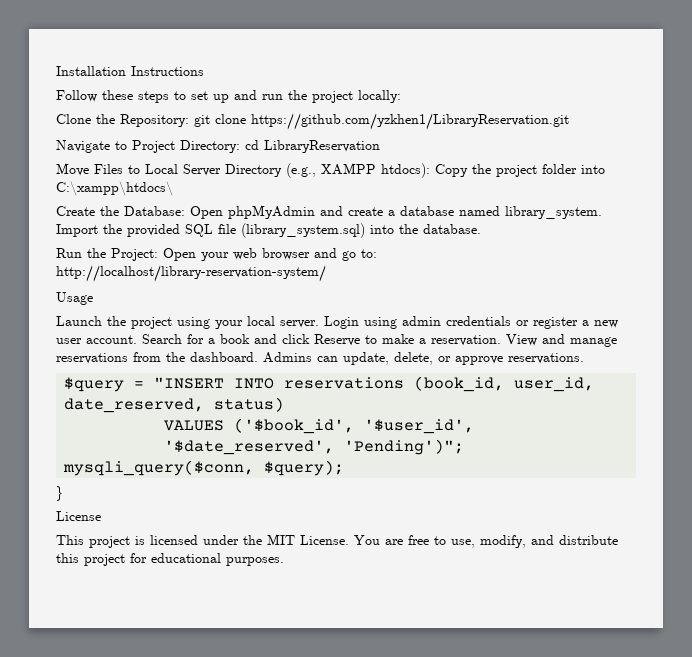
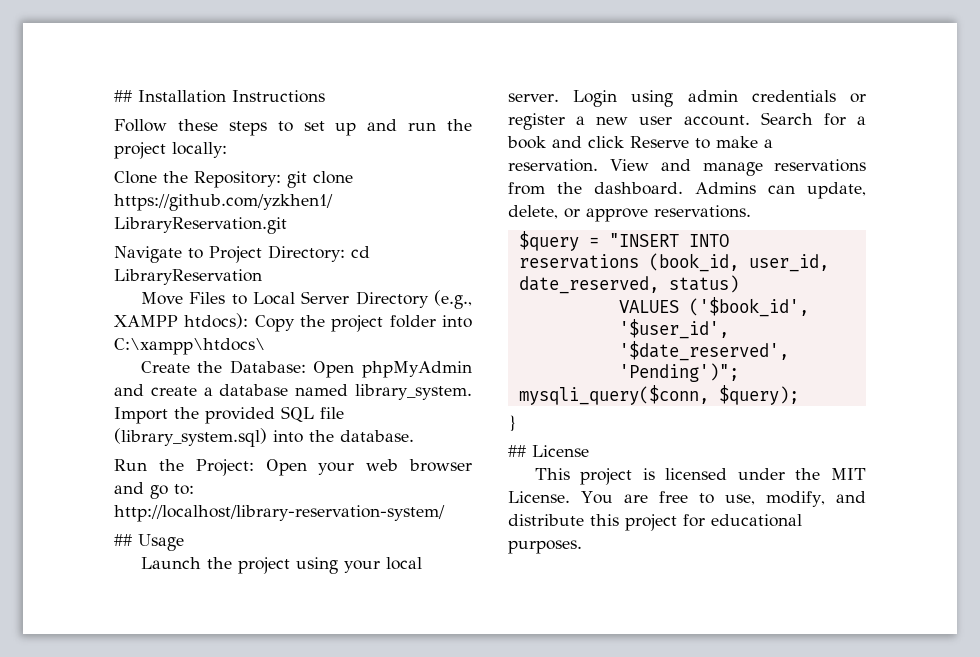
- Installation Instructions
+ ## Installation Instructions
- Usage
+ ## Usage
- License
+ ## License

